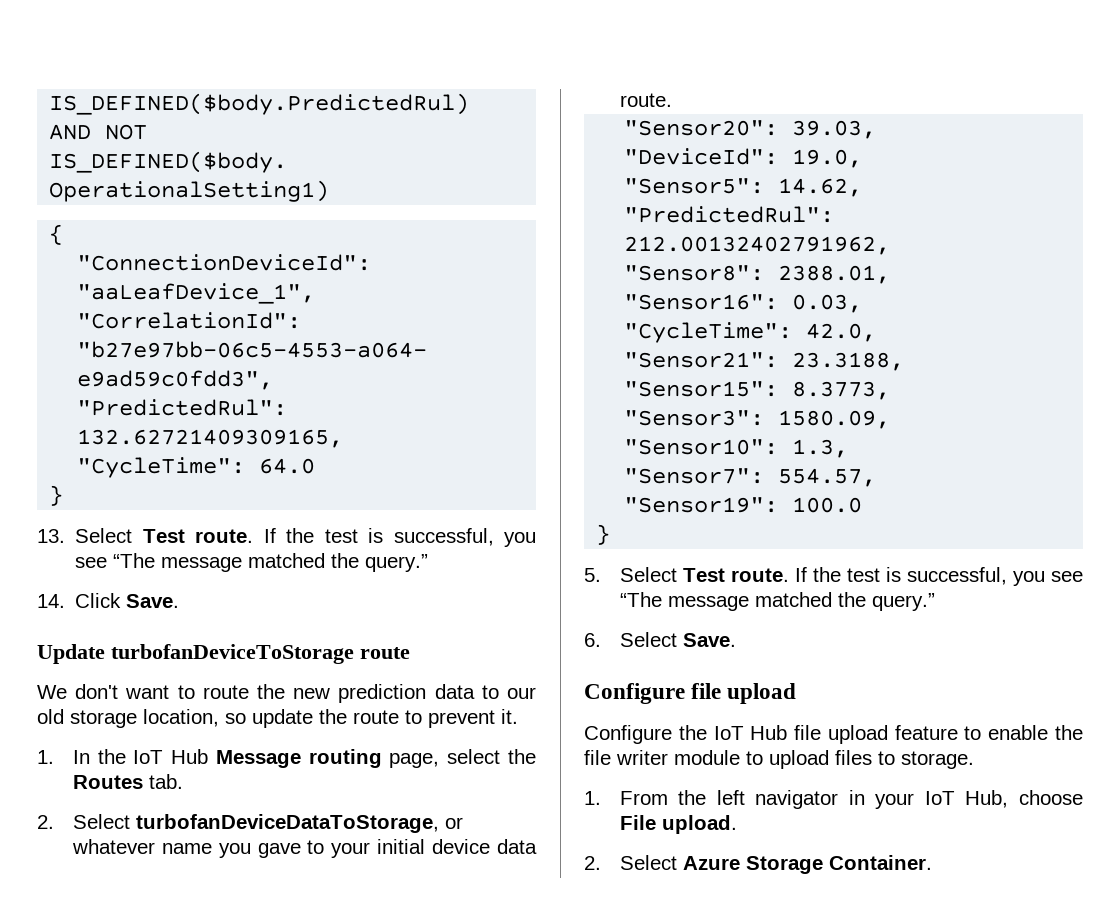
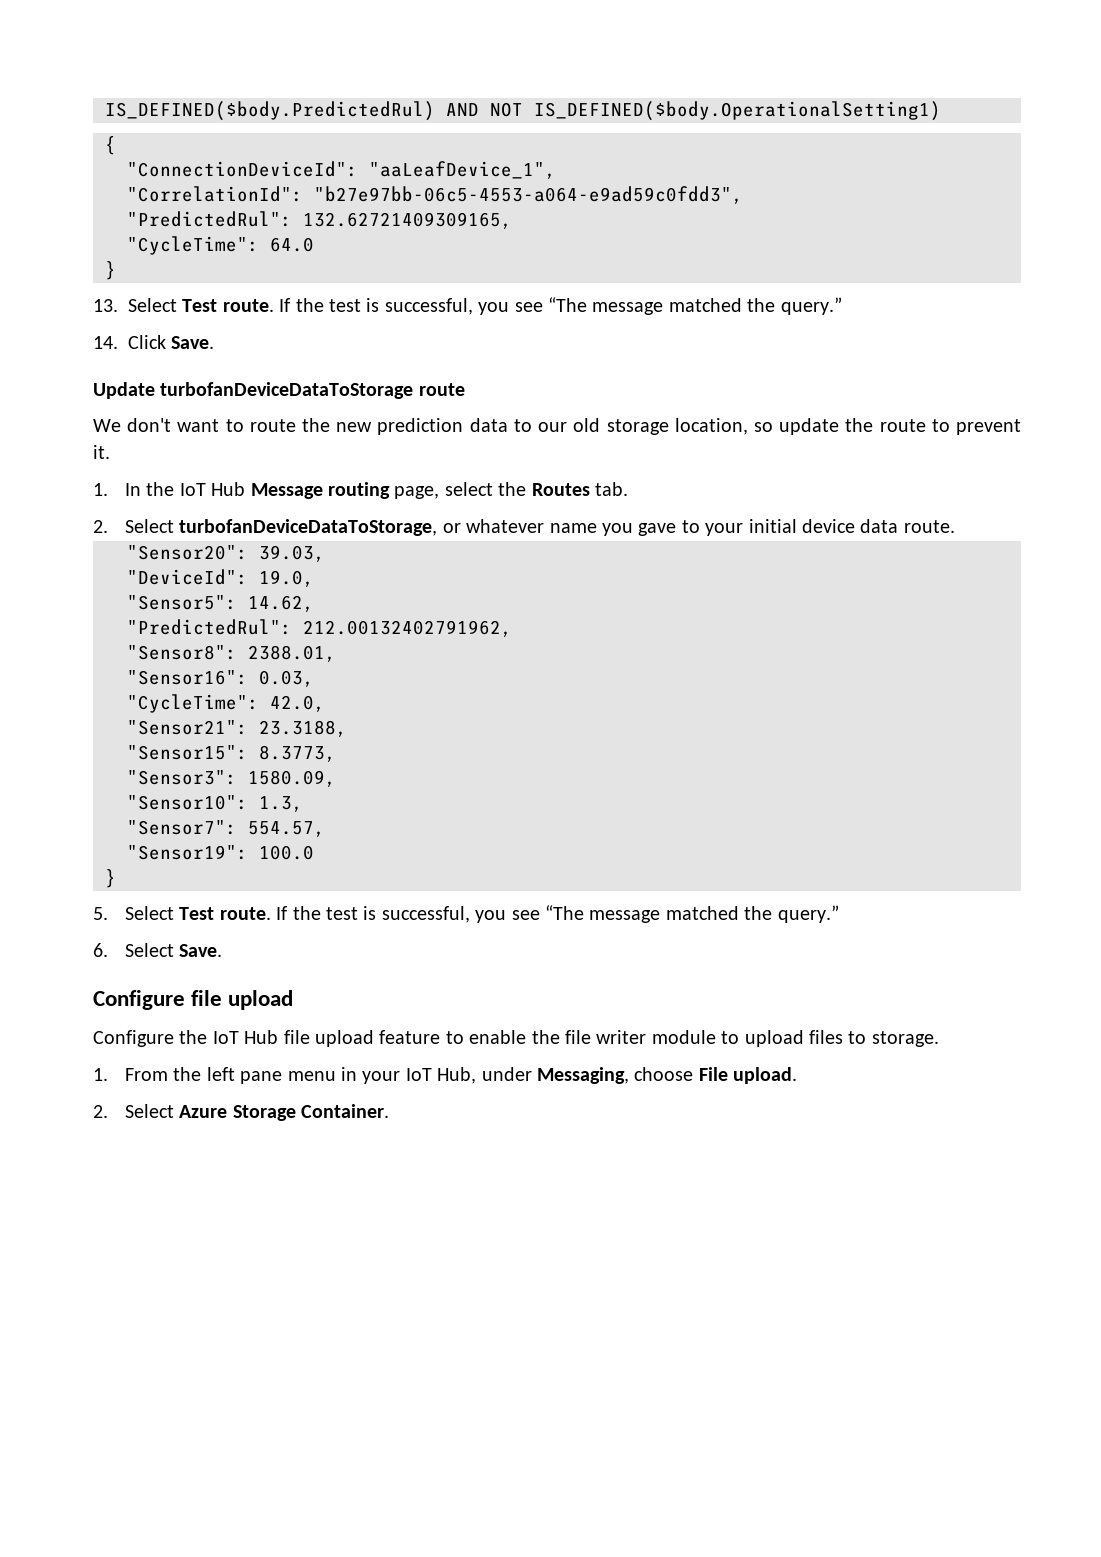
- Update turbofanDeviceToStorage route
+ Update turbofanDeviceDataToStorage route
- 1. From the left navigator in your IoT Hub, choose File upload.
+ 1. From the left pane menu in your IoT Hub, under Messaging, choose File upload.

